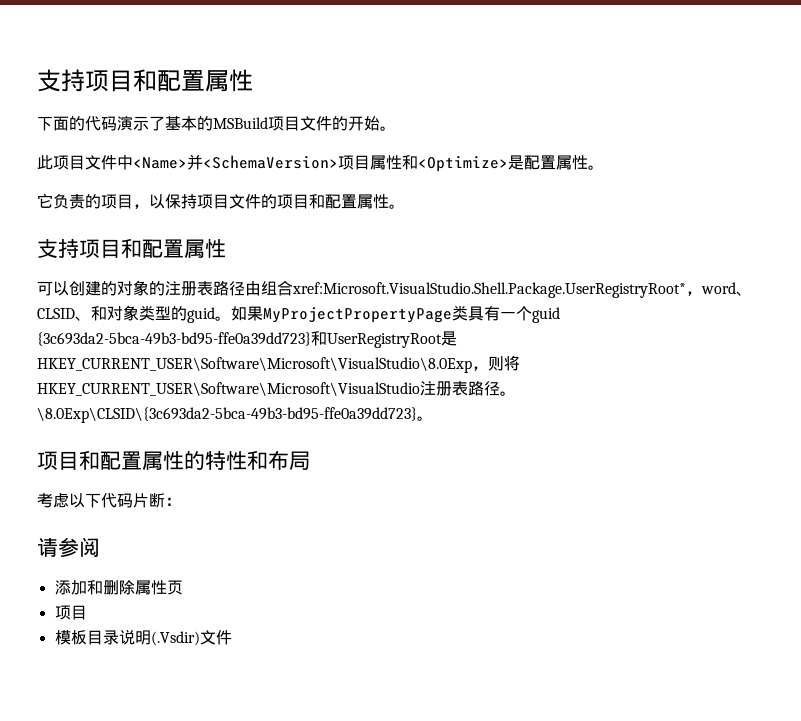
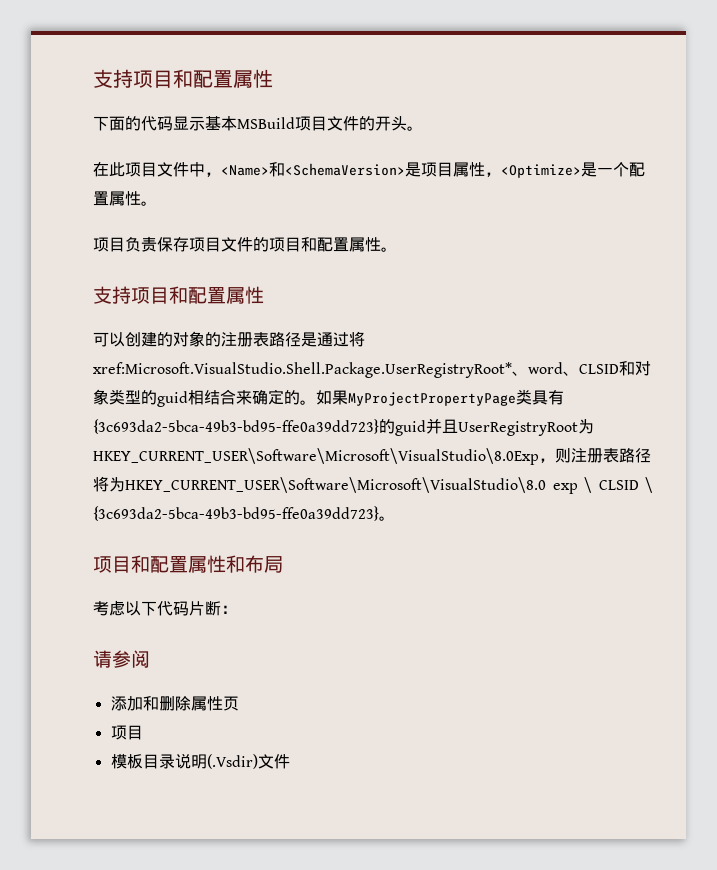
- 下面的代码演示了基本的MSBuild项目文件的开始。
- 此项目文件中<Name>并<SchemaVersion>项目属性和<Optimize>是配置属性。
- 它负责的项目，以保持项目文件的项目和配置属性。
+ 下面的代码显示基本MSBuild项目文件的开头。
+ 在此项目文件中，<Name>和<SchemaVersion>是项目属性，<Optimize>是一个配置属性。
+ 项目负责保存项目文件的项目和配置属性。
- 可以创建的对象的注册表路径由组合xref:Microsoft.VisualStudio.Shell.Package.UserRegistryRoot*，word、CLSID、和对象类型的guid。
+ 可以创建的对象的注册表路径是通过将xref:Microsoft.VisualStudio.Shell.Package.UserRegistryRoot*、word、CLSID和对象类型的guid相结合来确定的。
- 如果MyProjectPropertyPage类具有一个guid {3c693da2-5bca-49b3-bd95-ffe0a39dd723}和UserRegistryRoot是HKEY_CURRENT_USER\Software\Microsoft\VisualStudio\8.0Exp，则将HKEY_CURRENT_USER\Software\Microsoft\VisualStudio注册表路径。\8.0Exp\CLSID\{3c693da2-5bca-49b3-bd95-ffe0a39dd723}。
+ 如果MyProjectPropertyPage类具有{3c693da2-5bca-49b3-bd95-ffe0a39dd723}的guid并且UserRegistryRoot为HKEY_CURRENT_USER\Software\Microsoft\VisualStudio\8.0Exp，则注册表路径将为HKEY_CURRENT_USER\Software\Microsoft\VisualStudio\8.0 exp \ CLSID \ {3c693da2-5bca-49b3-bd95-ffe0a39dd723}。
- 项目和配置属性的特性和布局
+ 项目和配置属性和布局

